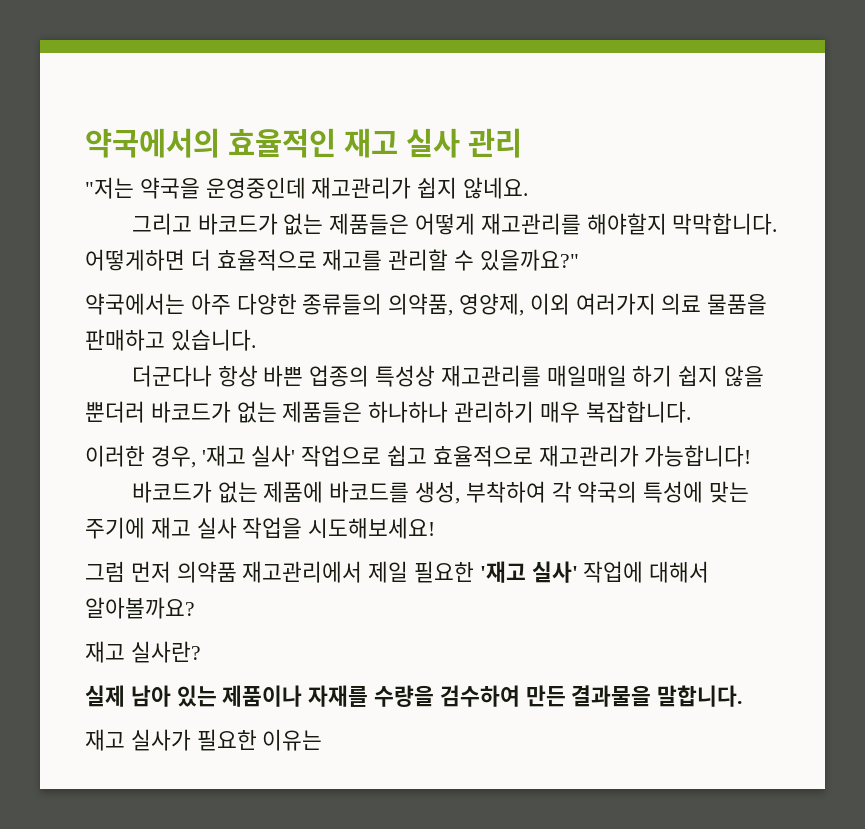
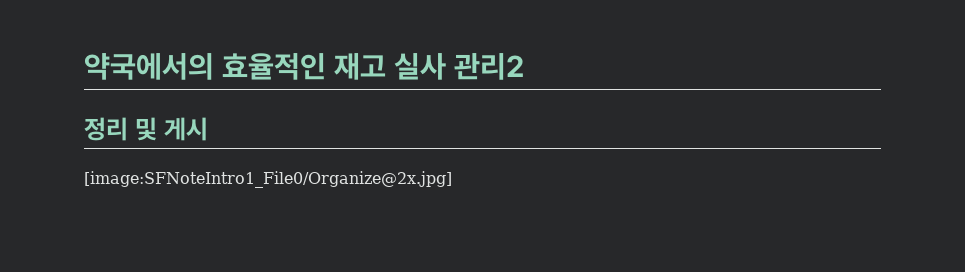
- 약국에서의 효율적인 재고 실사 관리
- "저는 약국을 운영중인데 재고관리가 쉽지 않네요.
- 그리고 바코드가 없는 제품들은 어떻게 재고관리를 해야할지 막막합니다. 어떻게하면 더 효율적으로 재고를 관리할 수 있을까요?"
- 약국에서는 아주 다양한 종류들의 의약품, 영양제, 이외 여러가지 의료 물품을 판매하고 있습니다.
- 더군다나 항상 바쁜 업종의 특성상 재고관리를 매일매일 하기 쉽지 않을 뿐더러 바코드가 없는 제품들은 하나하나 관리하기 매우 복잡합니다.
- 이러한 경우, '재고 실사' 작업으로 쉽고 효율적으로 재고관리가 가능합니다!
- 바코드가 없는 제품에 바코드를 생성, 부착하여 각 약국의 특성에 맞는 주기에 재고 실사 작업을 시도해보세요!
- 그럼 먼저 의약품 재고관리에서 제일 필요한 '재고 실사' 작업에 대해서 알아볼까요?
- 재고 실사란?
- 실제 남아 있는 제품이나 자재를 수량을 검수하여 만든 결과물을 말합니다.
- 재고 실사가 필요한 이유는
+ 약국에서의 효율적인 재고 실사 관리2
+ 정리 및 게시
+ [image:SFNoteIntro1_File0/Organize@2x.jpg]

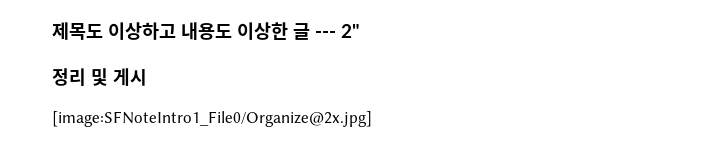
- 약국에서의 효율적인 재고 실사 관리2
+ 제목도 이상하고 내용도 이상한 글 --- 2"

